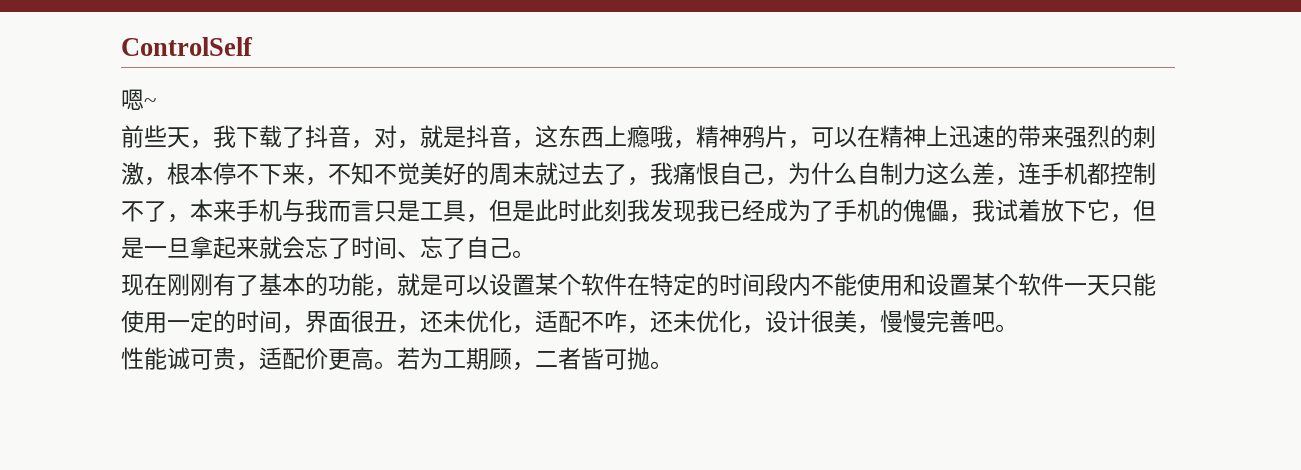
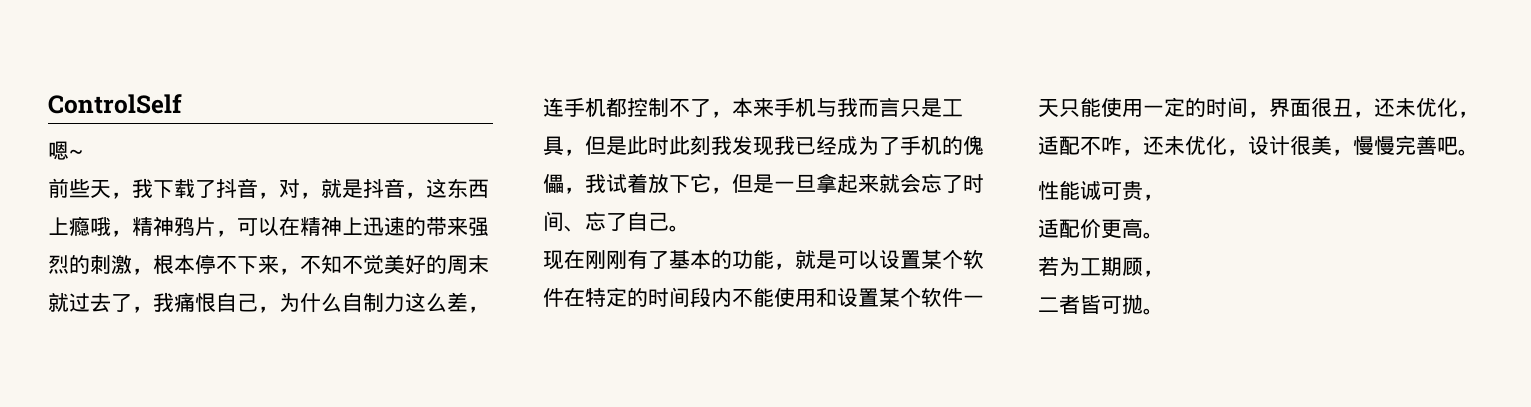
- 性能诚可贵，适配价更高。若为工期顾，二者皆可抛。
+ 性能诚可贵，
+ 适配价更高。
+ 若为工期顾，
+ 二者皆可抛。

